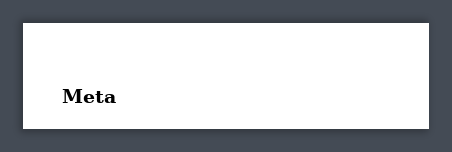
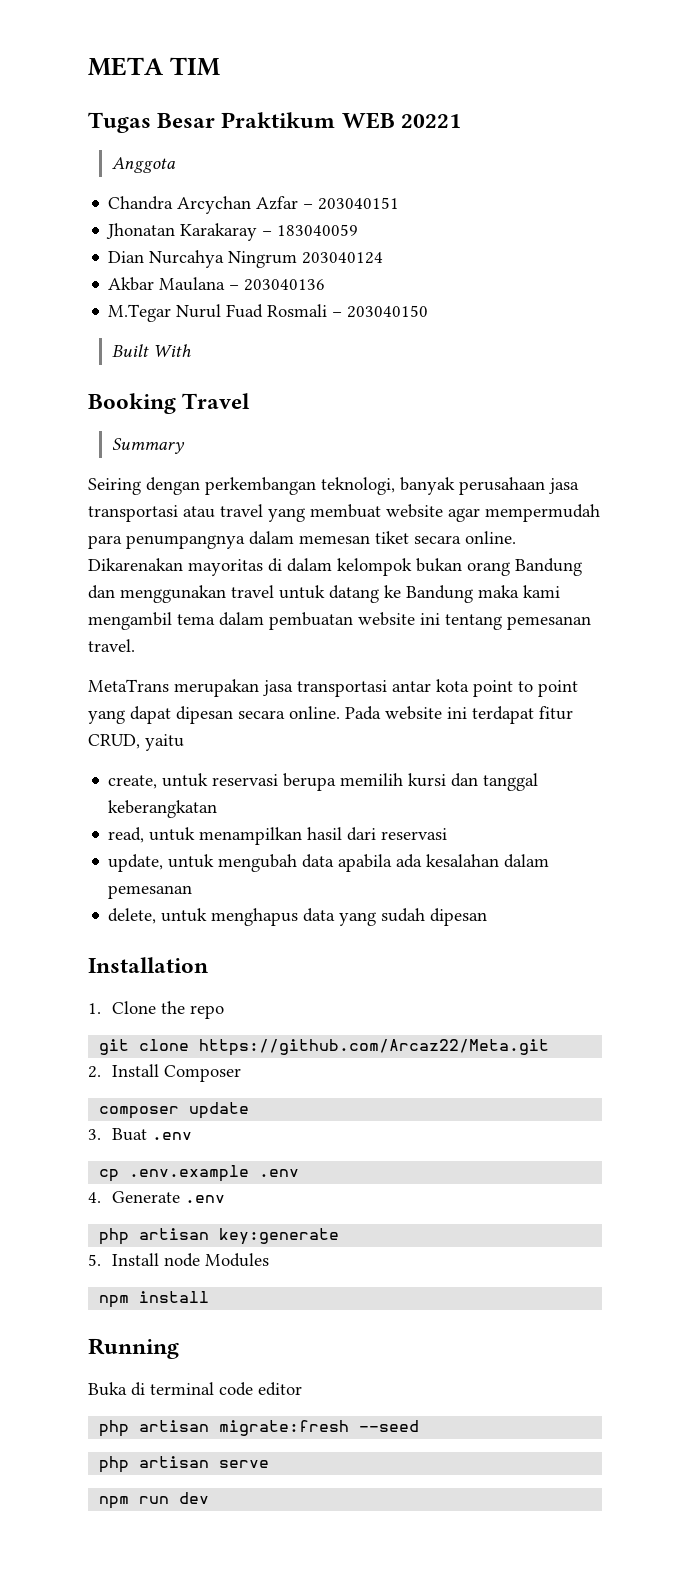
- Meta
+ META TIM
+ Tugas Besar Praktikum WEB 20221
+ Anggota
+ Chandra Arcychan Azfar – 203040151
+ Jhonatan Karakaray – 183040059
+ Dian Nurcahya Ningrum 203040124
+ Akbar Maulana – 203040136
+ M.Tegar Nurul Fuad Rosmali – 203040150
+ Built With
+ Booking Travel
+ Summary
+ Seiring dengan perkembangan teknologi, banyak perusahaan jasa transportasi atau travel yang membuat website agar mempermudah para penumpangnya dalam memesan tiket secara online. Dikarenakan mayoritas di dalam kelompok bukan orang Bandung dan menggunakan travel untuk datang ke Bandung maka kami mengambil tema dalam pembuatan website ini tentang pemesanan travel.
+ MetaTrans merupakan jasa transportasi antar kota point to point yang dapat dipesan secara online. Pada website ini terdapat fitur CRUD, yaitu
+ create, untuk reservasi berupa memilih kursi dan tanggal keberangkatan
+ read, untuk menampilkan hasil dari reservasi
+ update, untuk mengubah data apabila ada kesalahan dalam pemesanan
+ delete, untuk menghapus data yang sudah dipesan
+ Installation
+ 1. Clone the repo
+ git clone https://github.com/Arcaz22/Meta.git
+ 2. Install Composer
+ composer update
+ 3. Buat .env
+ cp .env.example .env
+ 4. Generate .env
+ php artisan key:generate
+ 5. Install node Modules
+ npm install
+ Running
+ Buka di terminal code editor
+ php artisan migrate:fresh --seed
+ php artisan serve
+ npm run dev

